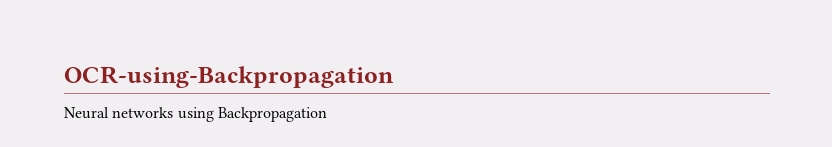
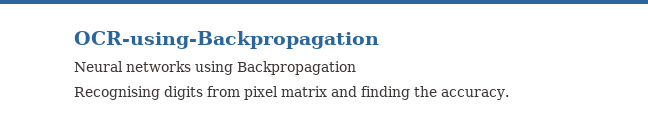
+ Recognising digits from pixel matrix and finding the accuracy.

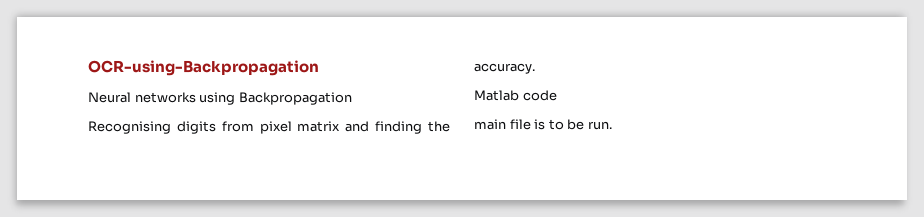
+ Matlab code
+ main file is to be run.

